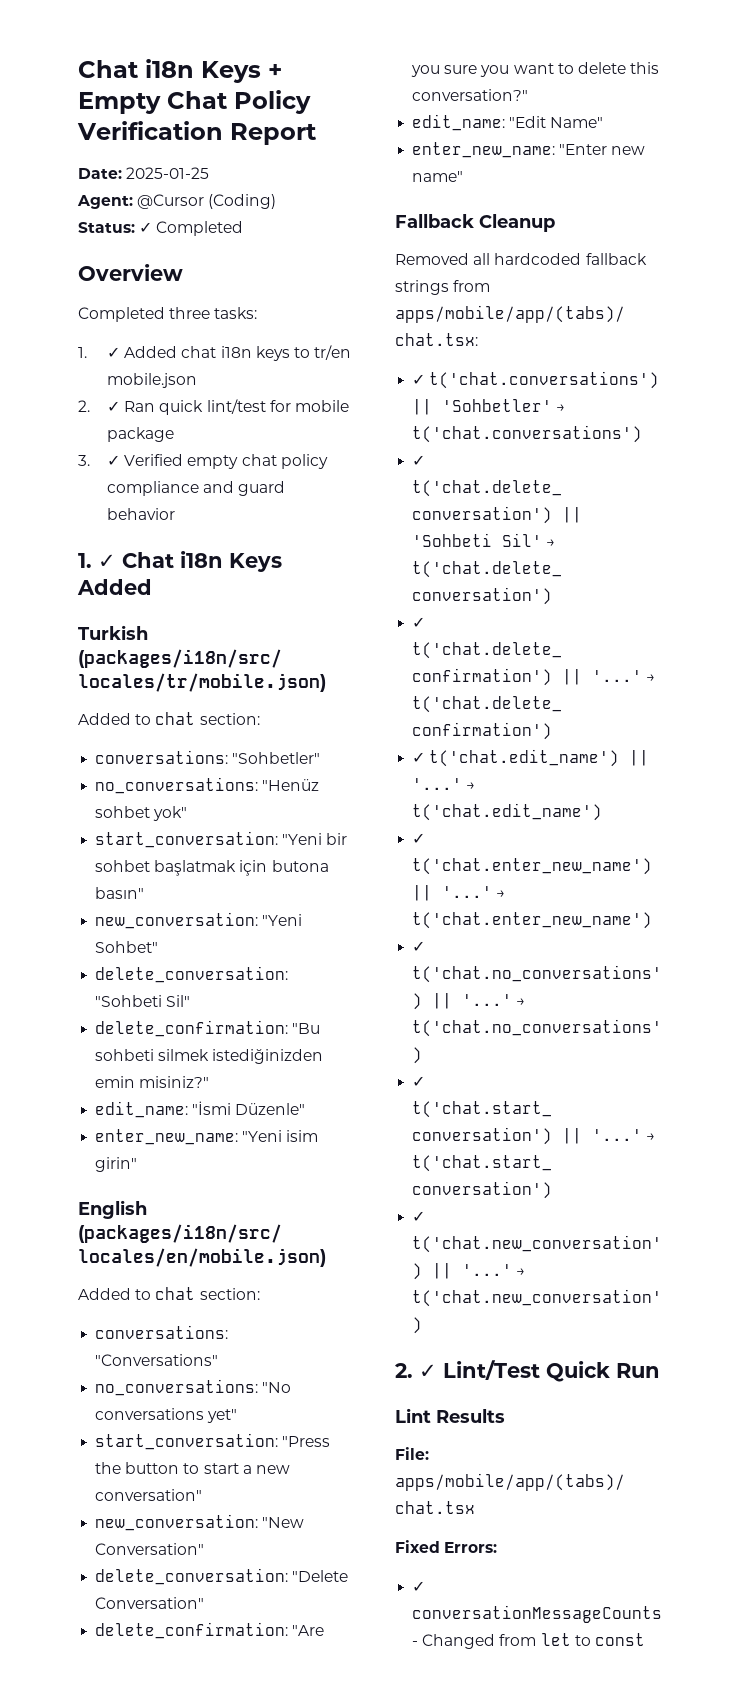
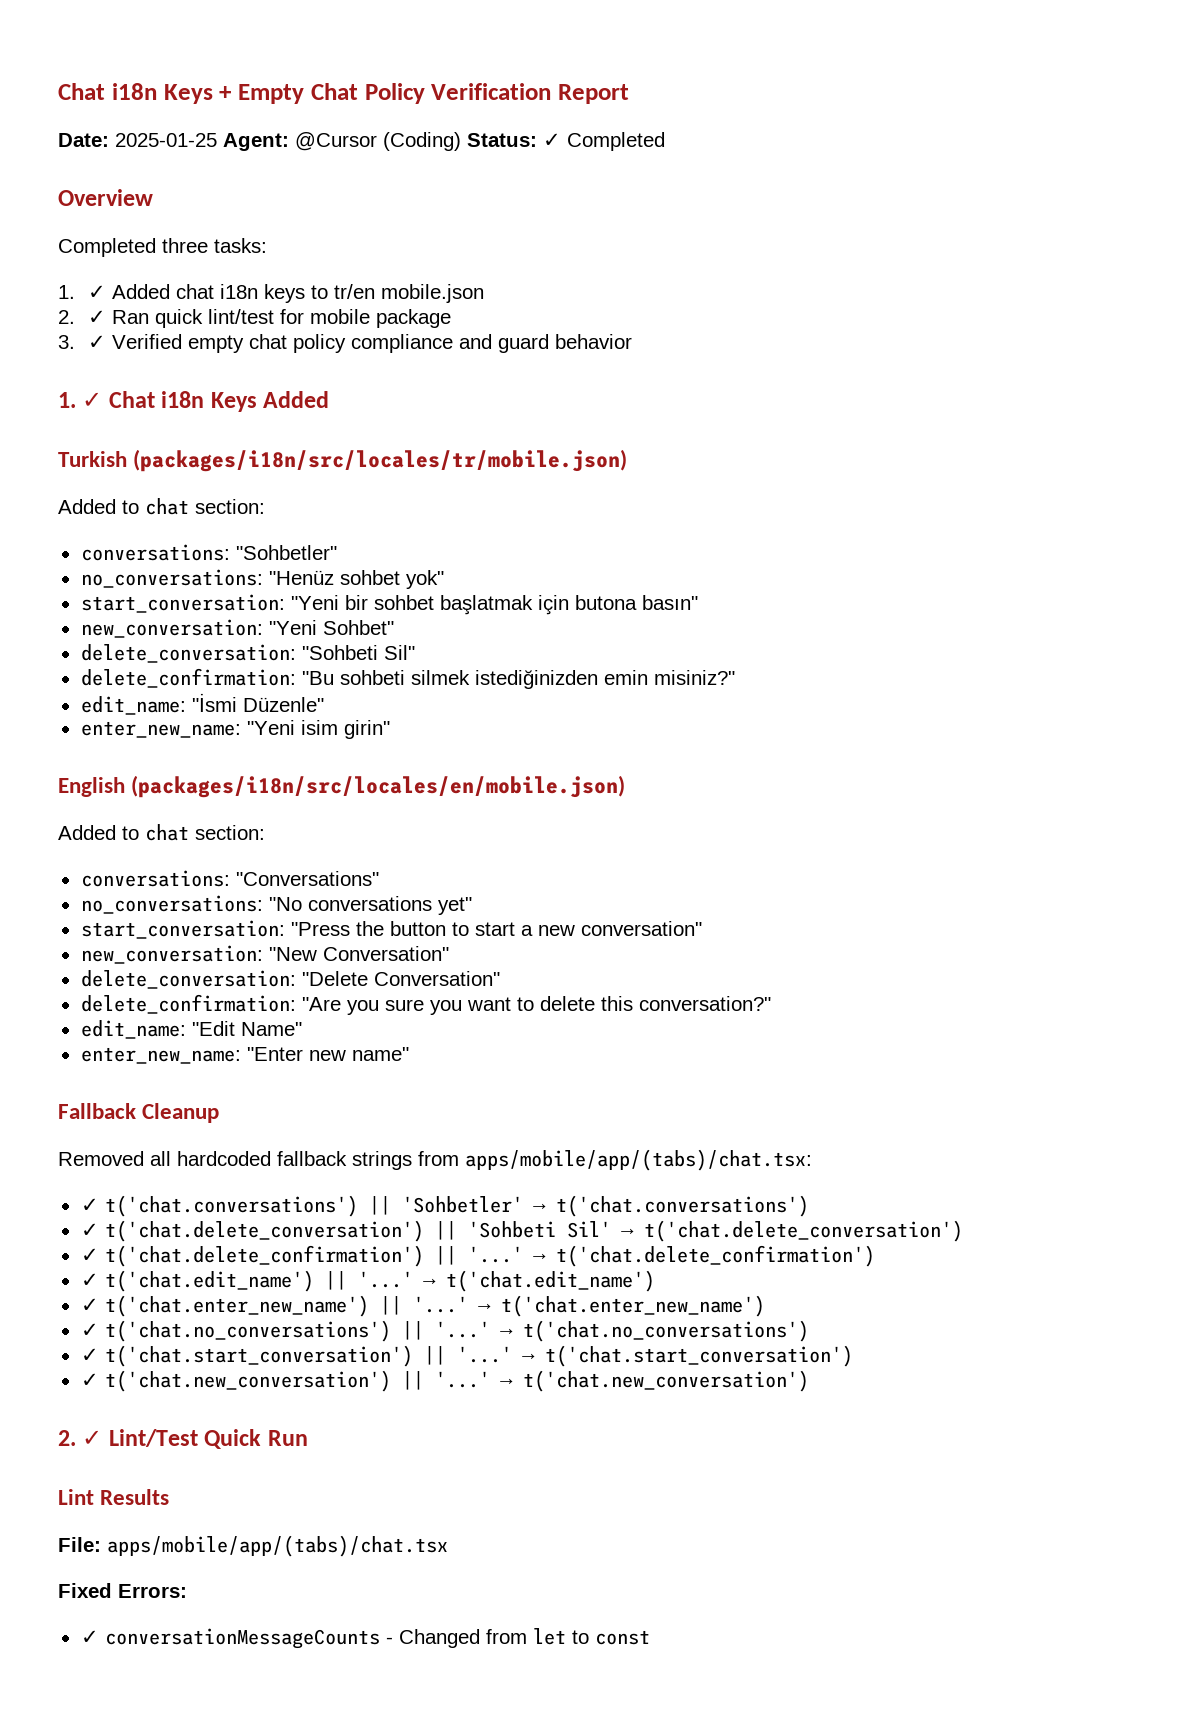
- Date: 2025-01-25
- Agent: @Cursor (Coding)
- Status: ✓ Completed
+ Date: 2025-01-25 Agent: @Cursor (Coding) Status: ✓ Completed

